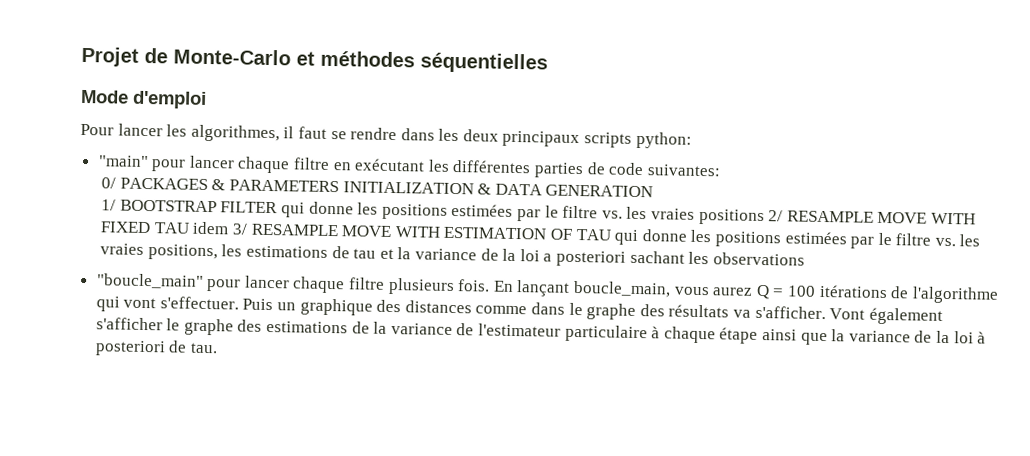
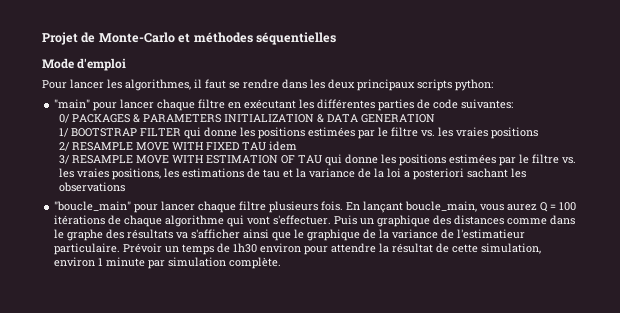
- 1/ BOOTSTRAP FILTER qui donne les positions estimées par le filtre vs. les vraies positions 2/ RESAMPLE MOVE WITH FIXED TAU idem 3/ RESAMPLE MOVE WITH ESTIMATION OF TAU qui donne les positions estimées par le filtre vs. les vraies positions, les estimations de tau et la variance de la loi a posteriori sachant les observations
+ 1/ BOOTSTRAP FILTER qui donne les positions estimées par le filtre vs. les vraies positions
+ 2/ RESAMPLE MOVE WITH FIXED TAU idem
+ 3/ RESAMPLE MOVE WITH ESTIMATION OF TAU qui donne les positions estimées par le filtre vs. les vraies positions, les estimations de tau et la variance de la loi a posteriori sachant les observations
- En lançant boucle_main, vous aurez Q = 100 itérations de l'algorithme qui vont s'effectuer.
+ En lançant boucle_main, vous aurez Q = 100 itérations de chaque algorithme qui vont s'effectuer.
- Puis un graphique des distances comme dans le graphe des résultats va s'afficher. Vont également s'afficher le graphe des estimations de la variance de l'estimateur particulaire à chaque étape ainsi que la variance de la loi à posteriori de tau.
+ Puis un graphique des distances comme dans le graphe des résultats va s'afficher ainsi que le graphique de la variance de l'estimatieur particulaire. Prévoir un temps de 1h30 environ pour attendre la résultat de cette simulation, environ 1 minute par simulation complète.

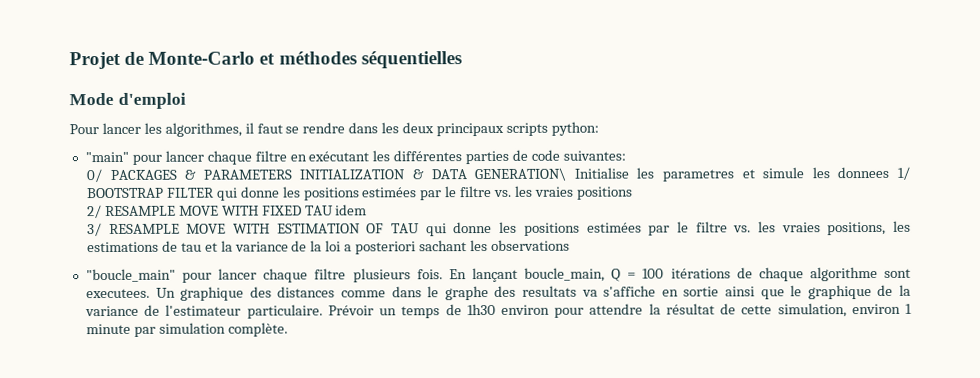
- 0/ PACKAGES & PARAMETERS INITIALIZATION & DATA GENERATION
- 1/ BOOTSTRAP FILTER qui donne les positions estimées par le filtre vs. les vraies positions
+ 0/ PACKAGES & PARAMETERS INITIALIZATION & DATA GENERATION\ Initialise les parametres et simule les donnees 1/ BOOTSTRAP FILTER qui donne les positions estimées par le filtre vs. les vraies positions
- En lançant boucle_main, vous aurez Q = 100 itérations de chaque algorithme qui vont s'effectuer. Puis un graphique des distances comme dans le graphe des résultats va s'afficher ainsi que le graphique de la variance de l'estimatieur particulaire.
+ En lançant boucle_main, Q = 100 itérations de chaque algorithme sont executees. Un graphique des distances comme dans le graphe des resultats va s'affiche en sortie ainsi que le graphique de la variance de l'estimateur particulaire.

